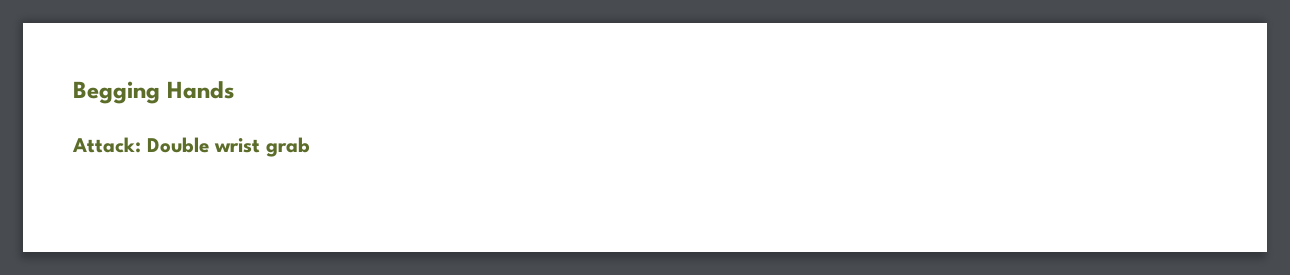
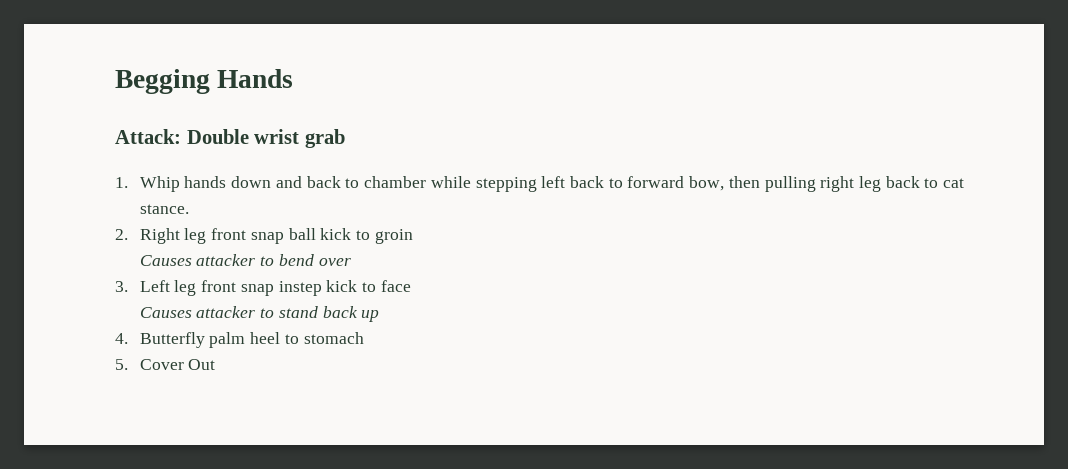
+ 1. Whip hands down and back to chamber while stepping left back to forward bow, then pulling right leg back to cat stance.
+ 2. Right leg front snap ball kick to groin
+ Causes attacker to bend over
+ 3. Left leg front snap instep kick to face
+ Causes attacker to stand back up
+ 4. Butterfly palm heel to stomach
+ 5. Cover Out

